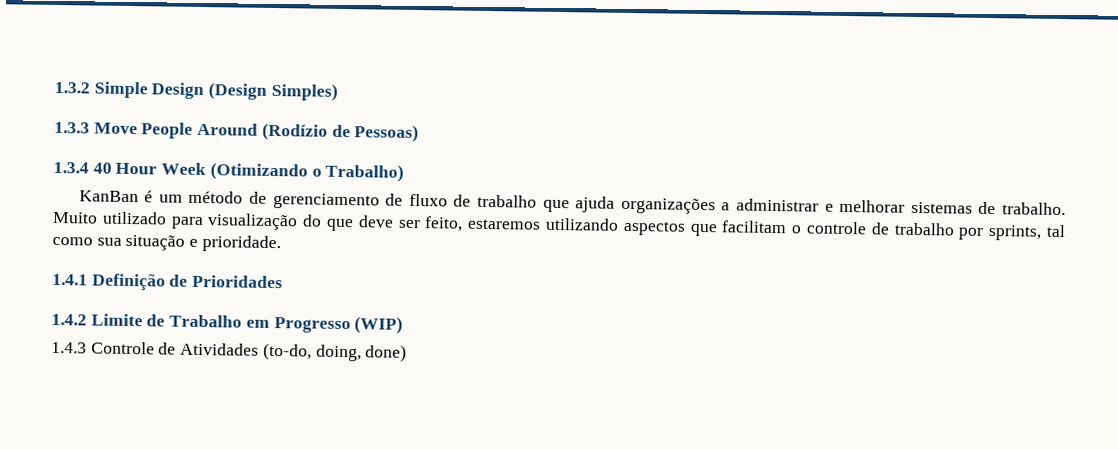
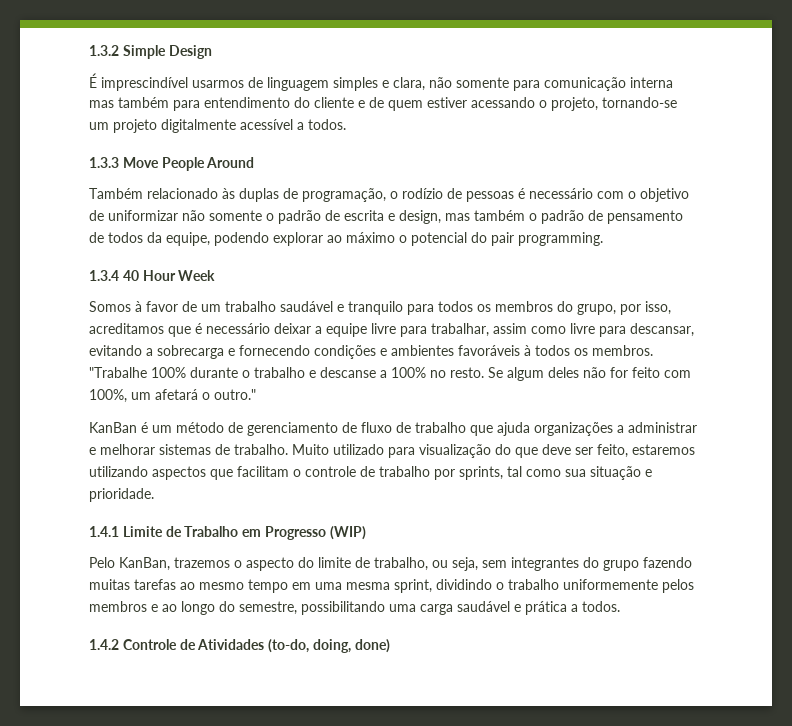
- 1.3.2 Simple Design (Design Simples)
- 1.3.3 Move People Around (Rodízio de Pessoas)
- 1.3.4 40 Hour Week (Otimizando o Trabalho)
+ 1.3.2 Simple Design
+ É imprescindível usarmos de linguagem simples e clara, não somente para comunicação interna mas também para entendimento do cliente e de quem estiver acessando o projeto, tornando-se um projeto digitalmente acessível a todos.
+ 1.3.3 Move People Around
+ Também relacionado às duplas de programação, o rodízio de pessoas é necessário com o objetivo de uniformizar não somente o padrão de escrita e design, mas também o padrão de pensamento de todos da equipe, podendo explorar ao máximo o potencial do pair programming.
+ 1.3.4 40 Hour Week
+ Somos à favor de um trabalho saudável e tranquilo para todos os membros do grupo, por isso, acreditamos que é necessário deixar a equipe livre para trabalhar, assim como livre para descansar, evitando a sobrecarga e fornecendo condições e ambientes favoráveis à todos os membros. "Trabalhe 100% durante o trabalho e descanse a 100% no resto. Se algum deles não for feito com 100%, um afetará o outro."
- 1.4.1 Definição de Prioridades
- 1.4.2 Limite de Trabalho em Progresso (WIP)
+ 1.4.1 Limite de Trabalho em Progresso (WIP)
- 1.4.3 Controle de Atividades (to-do, doing, done)
+ Pelo KanBan, trazemos o aspecto do limite de trabalho, ou seja, sem integrantes do grupo fazendo muitas tarefas ao mesmo tempo em uma mesma sprint, dividindo o trabalho uniformemente pelos membros e ao longo do semestre, possibilitando uma carga saudável e prática a todos.
+ 1.4.2 Controle de Atividades (to-do, doing, done)

